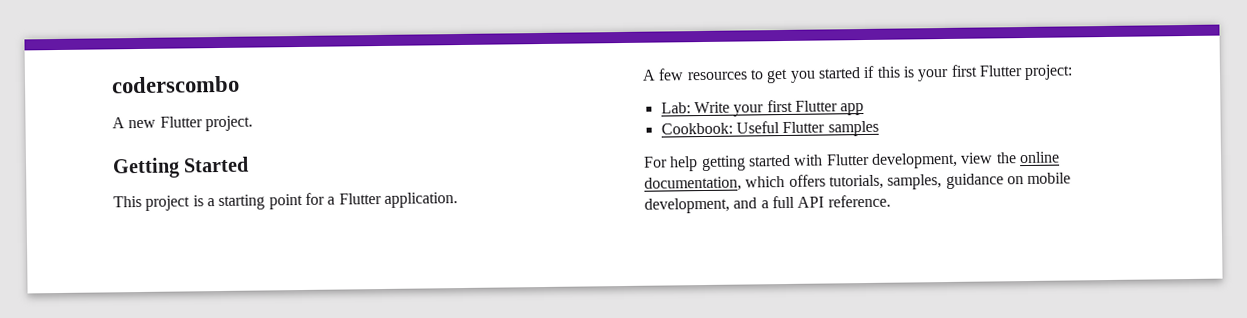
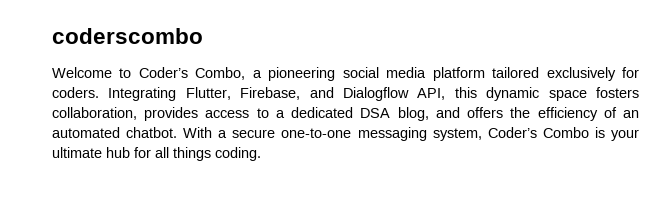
- A new Flutter project.
- Getting Started
- This project is a starting point for a Flutter application.
- A few resources to get you started if this is your first Flutter project:
- Lab: Write your first Flutter app
- Cookbook: Useful Flutter samples
- For help getting started with Flutter development, view the online documentation, which offers tutorials, samples, guidance on mobile development, and a full API reference.
+ Welcome to Coder’s Combo, a pioneering social media platform tailored exclusively for coders. Integrating Flutter, Firebase, and Dialogflow API, this dynamic space fosters collaboration, provides access to a dedicated DSA blog, and offers the efficiency of an automated chatbot. With a secure one-to-one messaging system, Coder’s Combo is your ultimate hub for all things coding.

